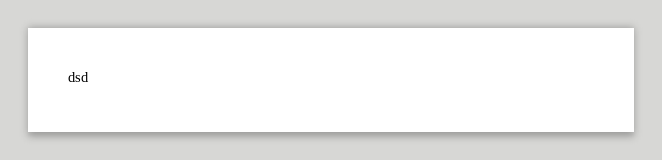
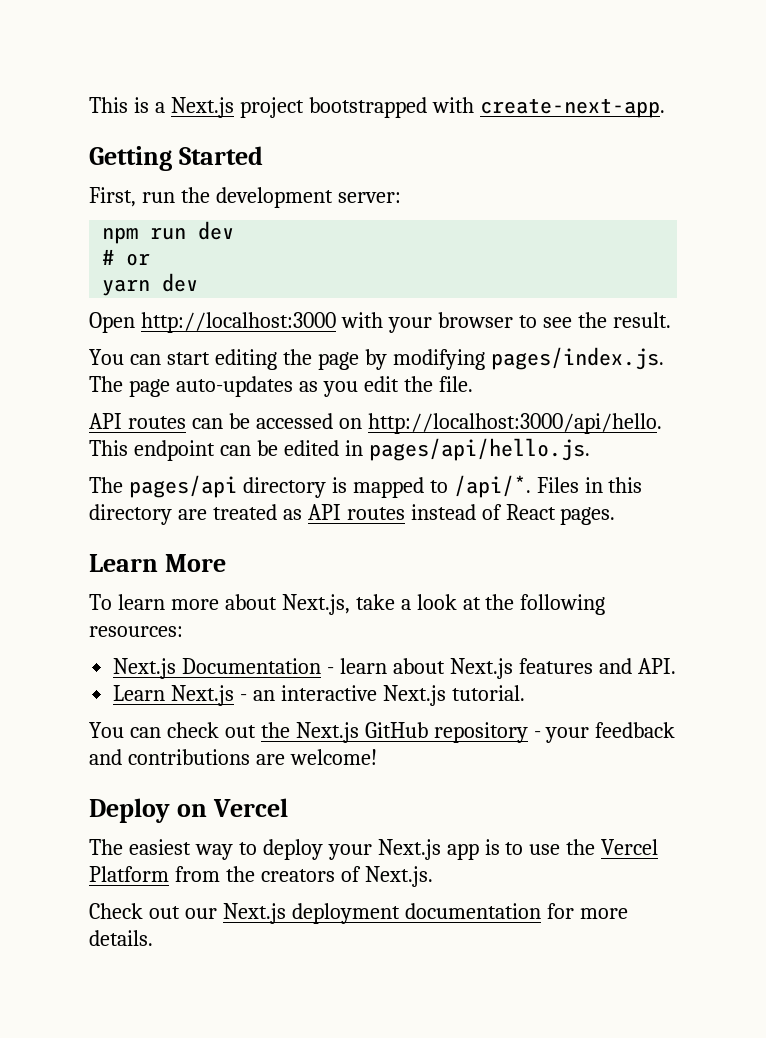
- dsd
+ This is a Next.js project bootstrapped with create-next-app.
+ Getting Started
+ First, run the development server:
+ npm run dev
+ # or
+ yarn dev
+ Open http://localhost:3000 with your browser to see the result.
+ You can start editing the page by modifying pages/index.js. The page auto-updates as you edit the file.
+ API routes can be accessed on http://localhost:3000/api/hello. This endpoint can be edited in pages/api/hello.js.
+ The pages/api directory is mapped to /api/*. Files in this directory are treated as API routes instead of React pages.
+ Learn More
+ To learn more about Next.js, take a look at the following resources:
+ Next.js Documentation - learn about Next.js features and API.
+ Learn Next.js - an interactive Next.js tutorial.
+ You can check out the Next.js GitHub repository - your feedback and contributions are welcome!
+ Deploy on Vercel
+ The easiest way to deploy your Next.js app is to use the Vercel Platform from the creators of Next.js.
+ Check out our Next.js deployment documentation for more details.

